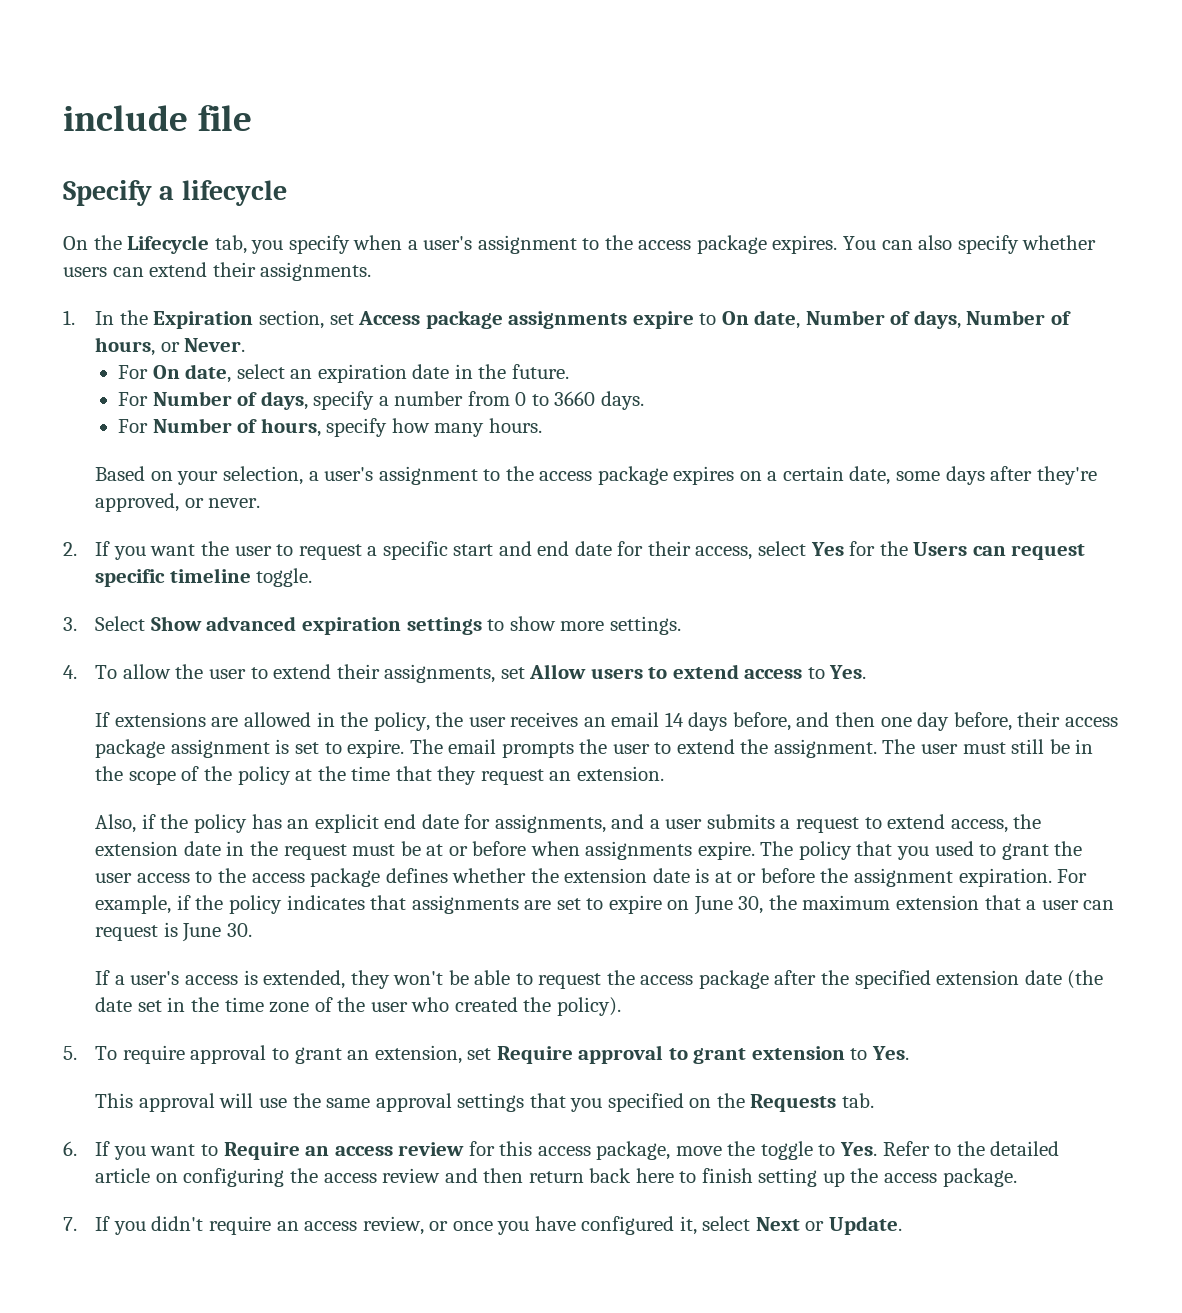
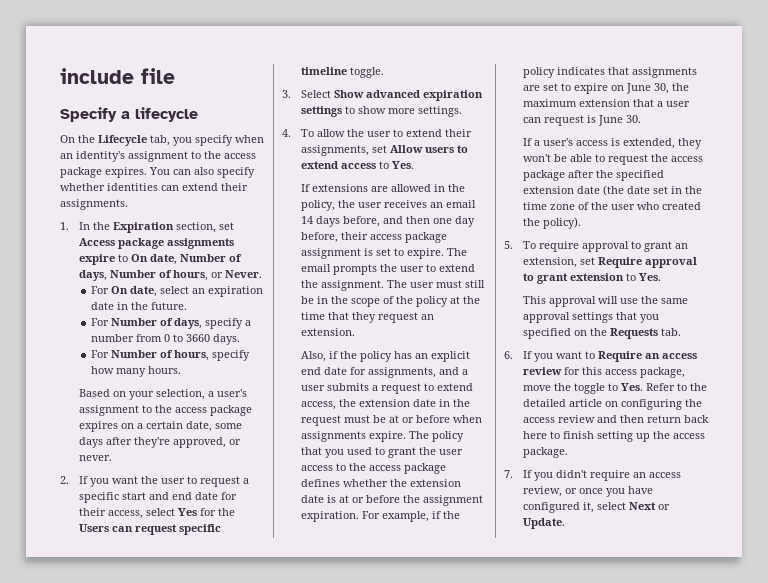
- On the Lifecycle tab, you specify when a user's assignment to the access package expires.
+ On the Lifecycle tab, you specify when an identity's assignment to the access package expires.
- You can also specify whether users can extend their assignments.
+ You can also specify whether identities can extend their assignments.

